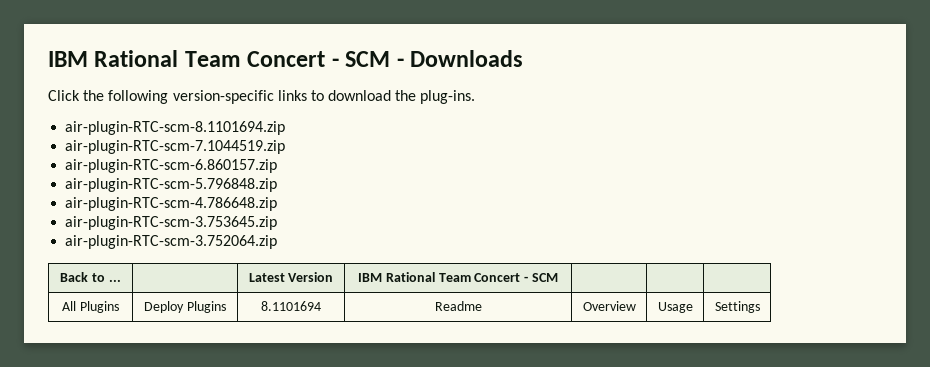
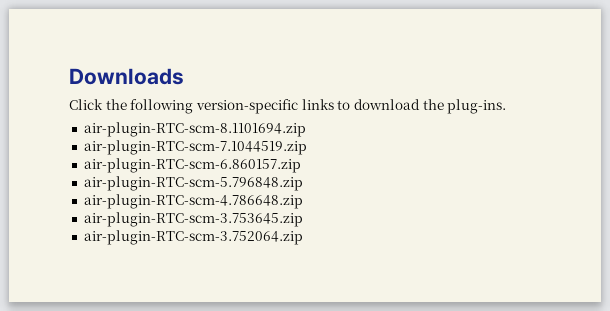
- IBM Rational Team Concert - SCM - Downloads
+ Downloads
- Back to ... | | Latest Version | IBM Rational Team Concert - SCM | | |
- All Plugins | Deploy Plugins | 8.1101694 | Readme | Overview | Usage | Settings

